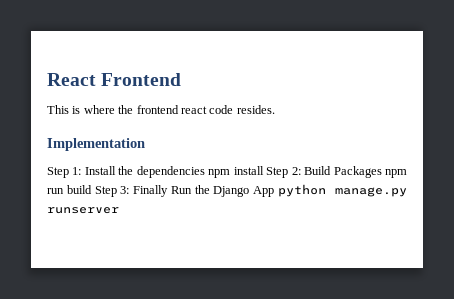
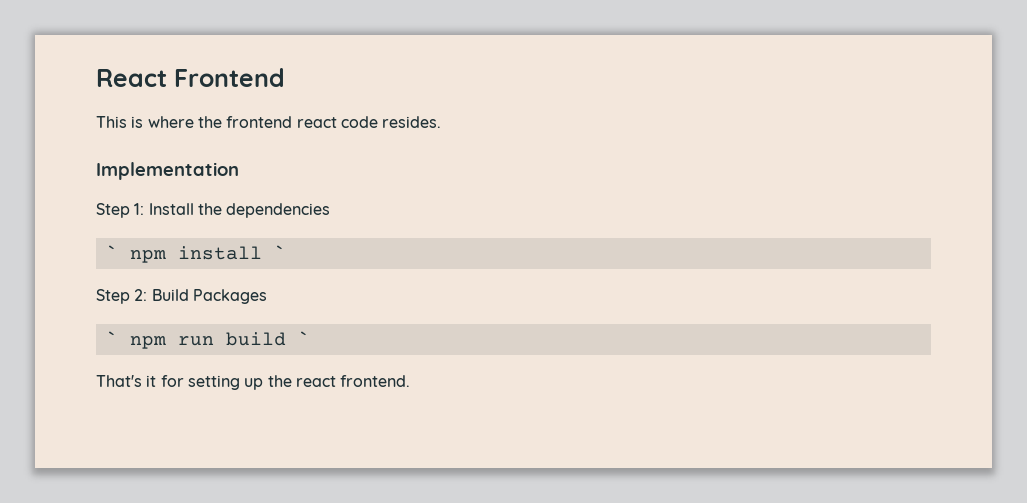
- Step 1: Install the dependencies npm install Step 2: Build Packages npm run build Step 3: Finally Run the Django App python manage.py runserver
+ Step 1: Install the dependencies
+ ` npm install `
+ Step 2: Build Packages
+ ` npm run build `
+ That's it for setting up the react frontend.

